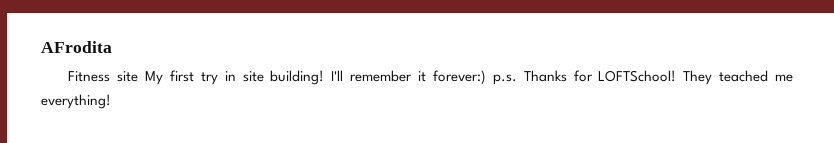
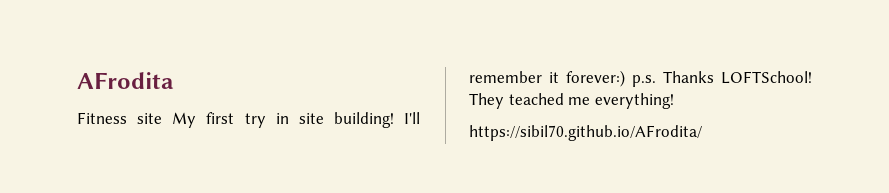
- I'll remember it forever:) p.s. Thanks for LOFTSchool!
+ I'll remember it forever:) p.s. Thanks LOFTSchool!
+ https://sibil70.github.io/AFrodita/

